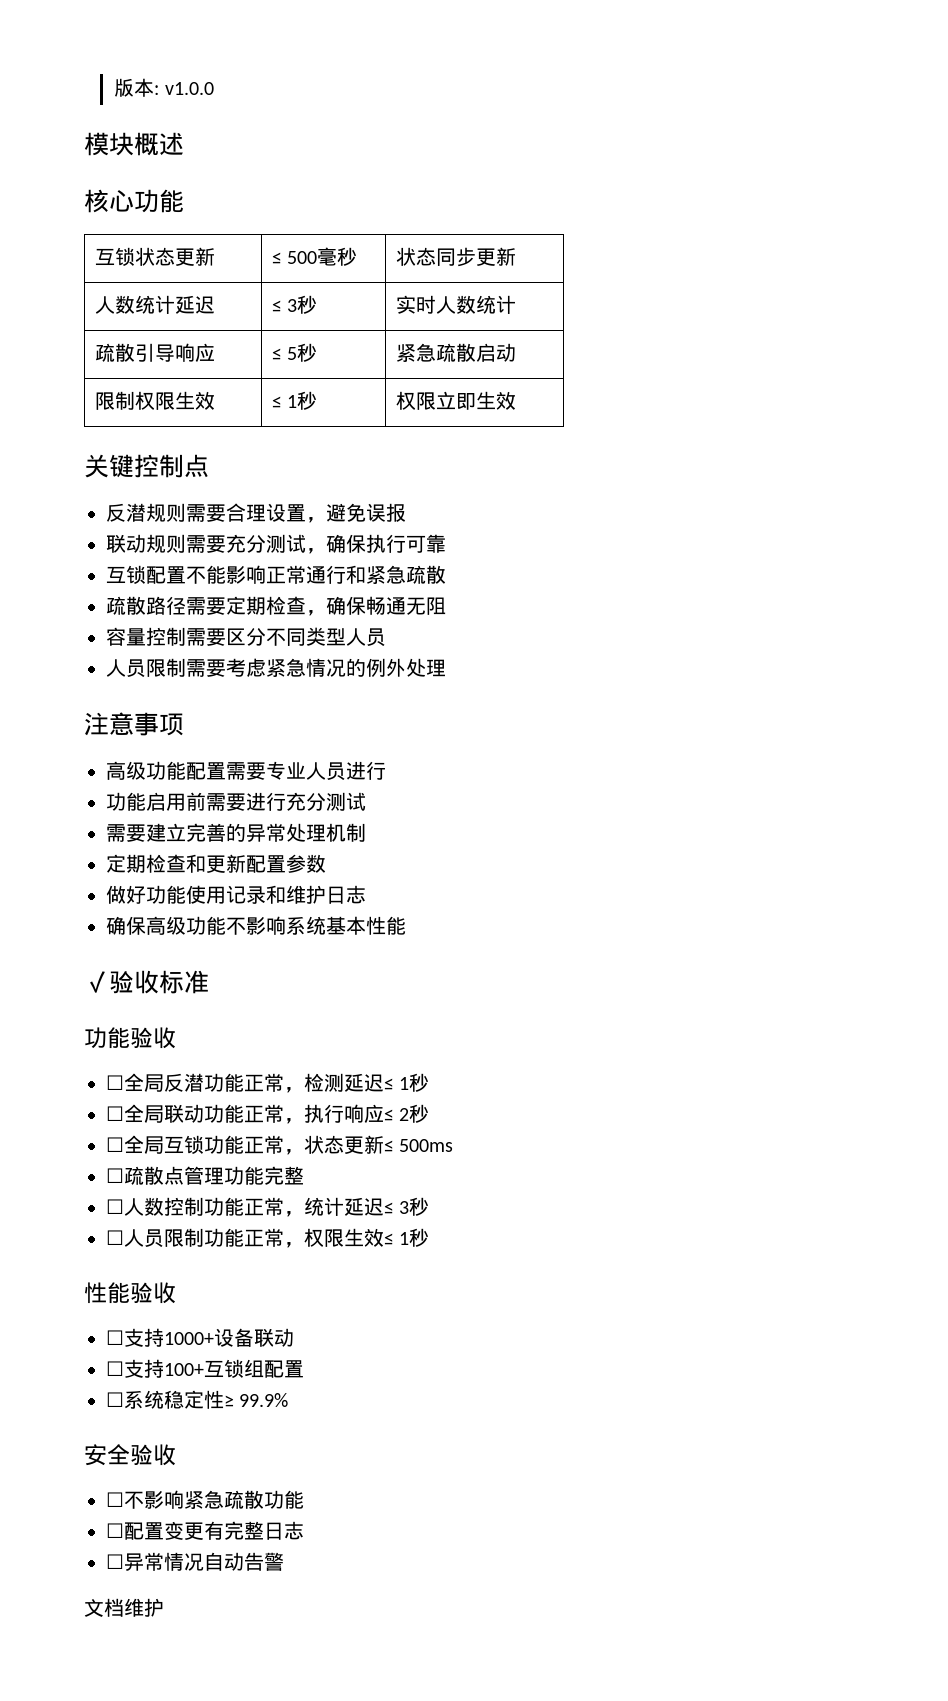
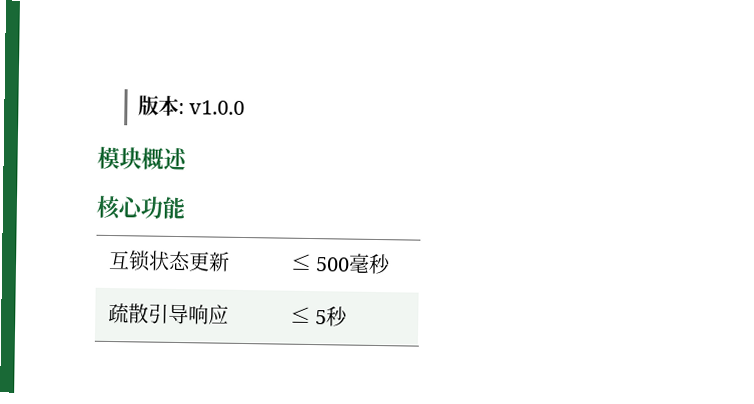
- 互锁状态更新 | ≤ 500毫秒 | 状态同步更新
- 人数统计延迟 | ≤ 3秒 | 实时人数统计
+ 互锁状态更新 | ≤ 500毫秒
- 疏散引导响应 | ≤ 5秒 | 紧急疏散启动
- 限制权限生效 | ≤ 1秒 | 权限立即生效
- 关键控制点
- 反潜规则需要合理设置，避免误报
- 联动规则需要充分测试，确保执行可靠
- 互锁配置不能影响正常通行和紧急疏散
- 疏散路径需要定期检查，确保畅通无阻
- 容量控制需要区分不同类型人员
- 人员限制需要考虑紧急情况的例外处理
- 注意事项
- 高级功能配置需要专业人员进行
- 功能启用前需要进行充分测试
- 需要建立完善的异常处理机制
- 定期检查和更新配置参数
- 做好功能使用记录和维护日志
- 确保高级功能不影响系统基本性能
- ✓验收标准
- 功能验收
- ☐全局反潜功能正常，检测延迟≤ 1秒
- ☐全局联动功能正常，执行响应≤ 2秒
- ☐全局互锁功能正常，状态更新≤ 500ms
- ☐疏散点管理功能完整
- ☐人数控制功能正常，统计延迟≤ 3秒
- ☐人员限制功能正常，权限生效≤ 1秒
- 性能验收
- ☐支持1000+设备联动
- ☐支持100+互锁组配置
- ☐系统稳定性≥ 99.9%
- 安全验收
- ☐不影响紧急疏散功能
- ☐配置变更有完整日志
- ☐异常情况自动告警
- 文档维护
+ 疏散引导响应 | ≤ 5秒

